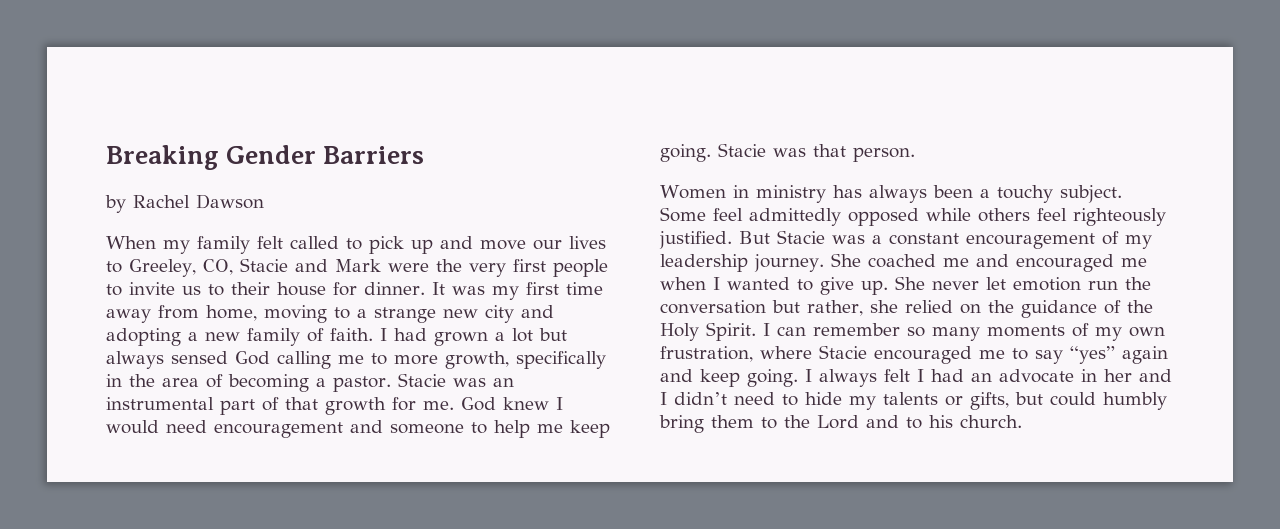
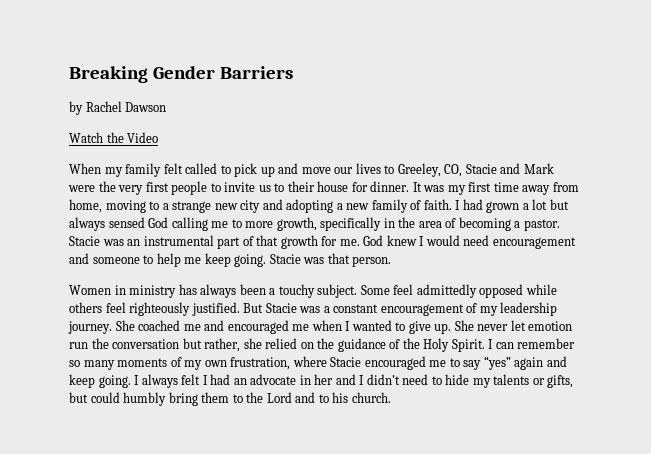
+ Watch the Video

